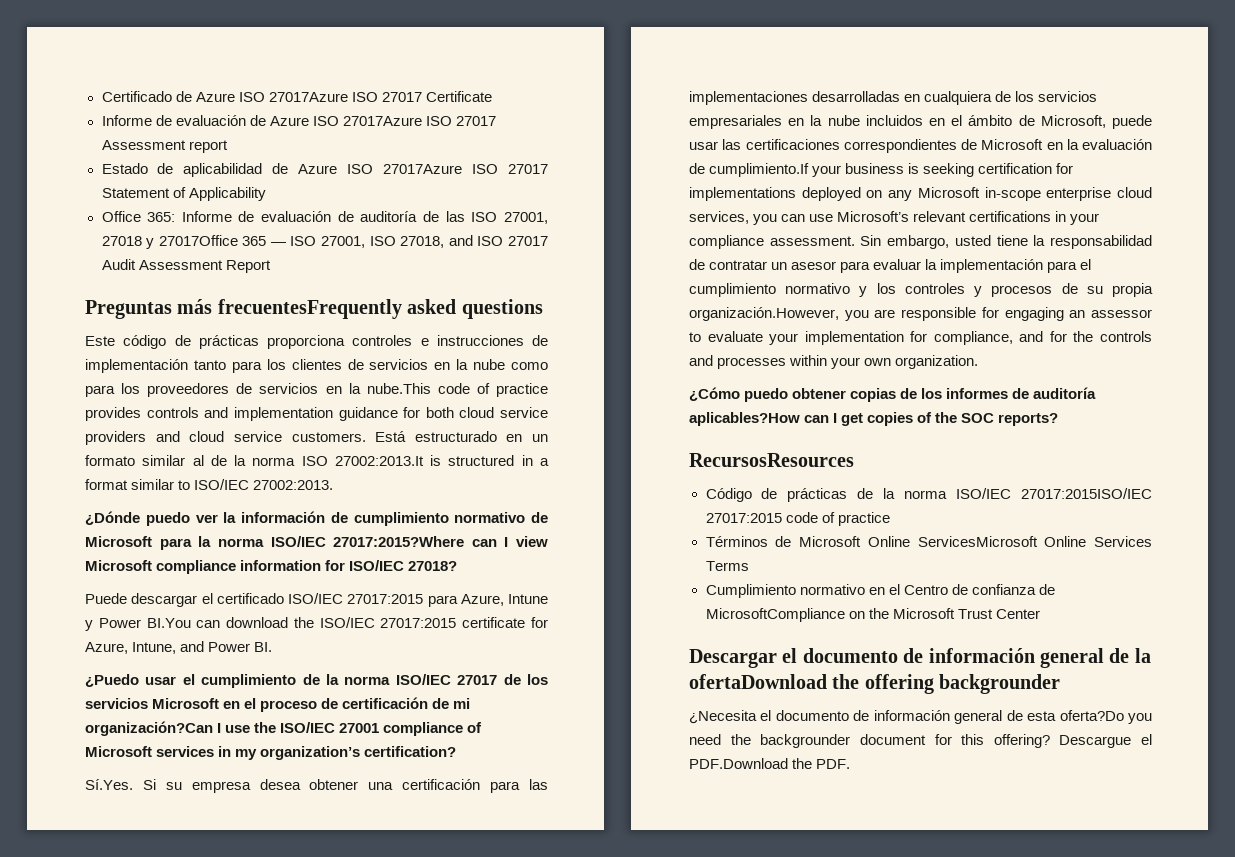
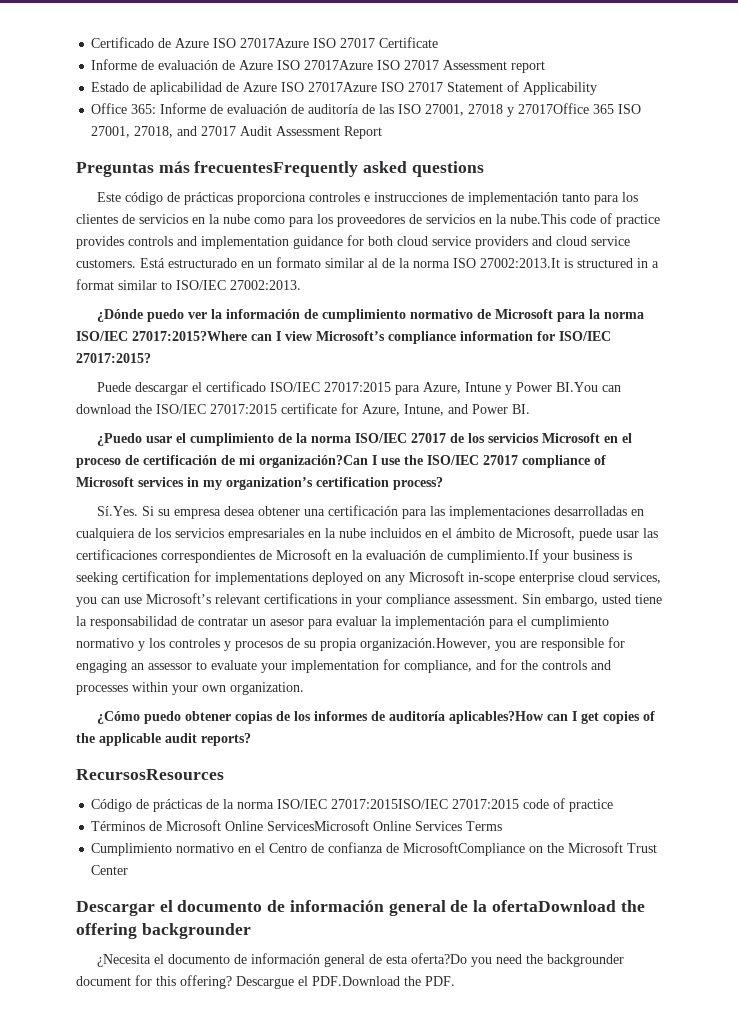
- Office 365: Informe de evaluación de auditoría de las ISO 27001, 27018 y 27017Office 365 — ISO 27001, ISO 27018, and ISO 27017 Audit Assessment Report
+ Office 365: Informe de evaluación de auditoría de las ISO 27001, 27018 y 27017Office 365 ISO 27001, 27018, and 27017 Audit Assessment Report
- ¿Dónde puedo ver la información de cumplimiento normativo de Microsoft para la norma ISO/IEC 27017:2015?Where can I view Microsoft compliance information for ISO/IEC 27018?
+ ¿Dónde puedo ver la información de cumplimiento normativo de Microsoft para la norma ISO/IEC 27017:2015?Where can I view Microsoft’s compliance information for ISO/IEC 27017:2015?
- ¿Puedo usar el cumplimiento de la norma ISO/IEC 27017 de los servicios Microsoft en el proceso de certificación de mi organización?Can I use the ISO/IEC 27001 compliance of Microsoft services in my organization’s certification?
+ ¿Puedo usar el cumplimiento de la norma ISO/IEC 27017 de los servicios Microsoft en el proceso de certificación de mi organización?Can I use the ISO/IEC 27017 compliance of Microsoft services in my organization’s certification process?
- ¿Cómo puedo obtener copias de los informes de auditoría aplicables?How can I get copies of the SOC reports?
+ ¿Cómo puedo obtener copias de los informes de auditoría aplicables?How can I get copies of the applicable audit reports?

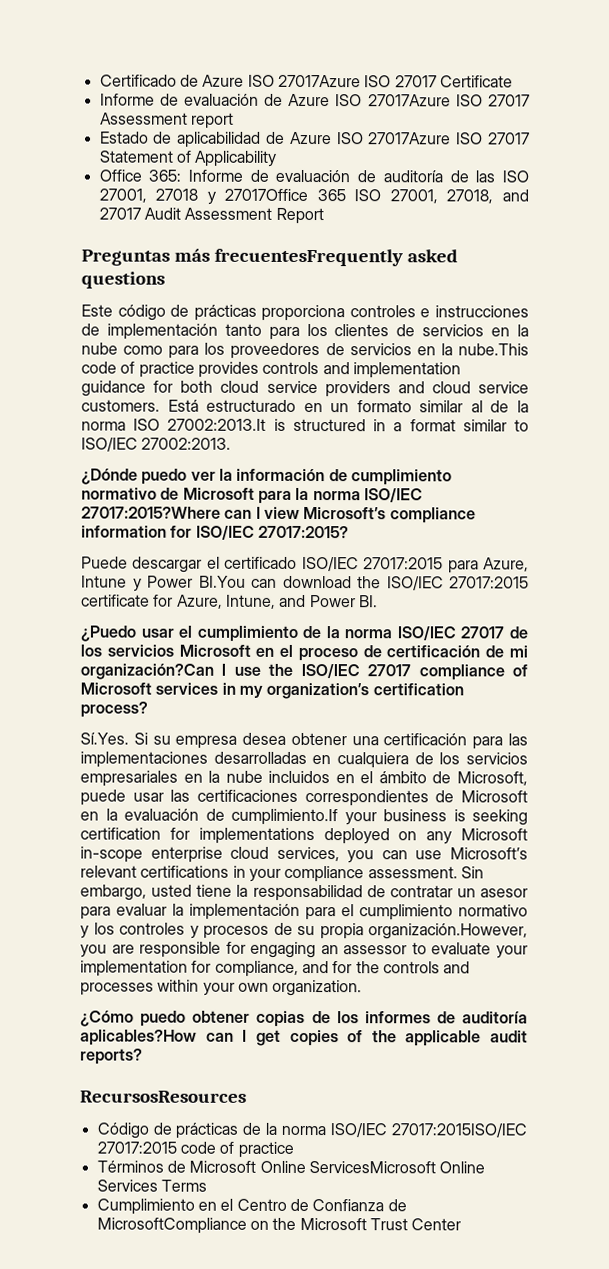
- Cumplimiento normativo en el Centro de confianza de MicrosoftCompliance on the Microsoft Trust Center
+ Cumplimiento en el Centro de Confianza de MicrosoftCompliance on the Microsoft Trust Center
- Descargar el documento de información general de la ofertaDownload the offering backgrounder
- ¿Necesita el documento de información general de esta oferta?Do you need the backgrounder document for this offering? Descargue el PDF.Download the PDF.

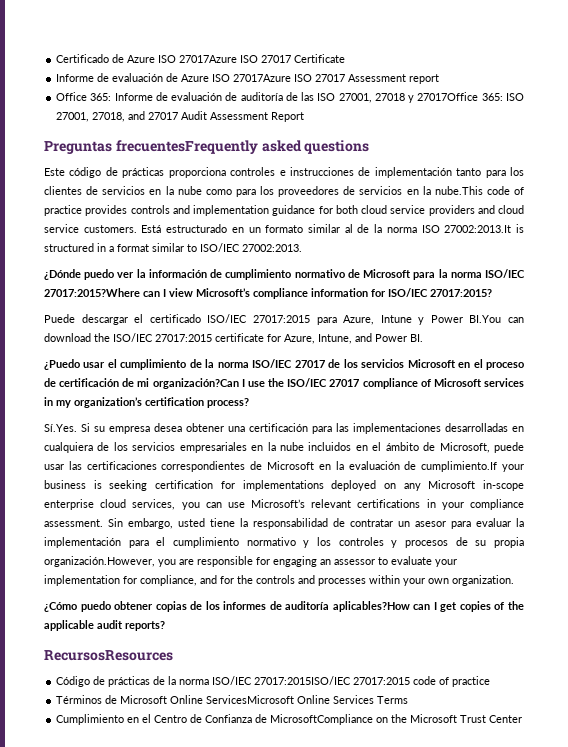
- Estado de aplicabilidad de Azure ISO 27017Azure ISO 27017 Statement of Applicability
- Office 365: Informe de evaluación de auditoría de las ISO 27001, 27018 y 27017Office 365 ISO 27001, 27018, and 27017 Audit Assessment Report
+ Office 365: Informe de evaluación de auditoría de las ISO 27001, 27018 y 27017Office 365: ISO 27001, 27018, and 27017 Audit Assessment Report
- Preguntas más frecuentesFrequently asked questions
+ Preguntas frecuentesFrequently asked questions

